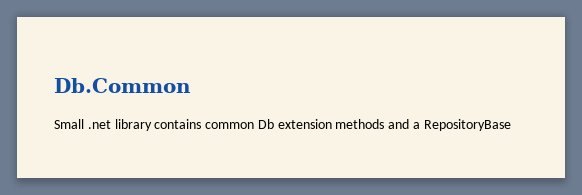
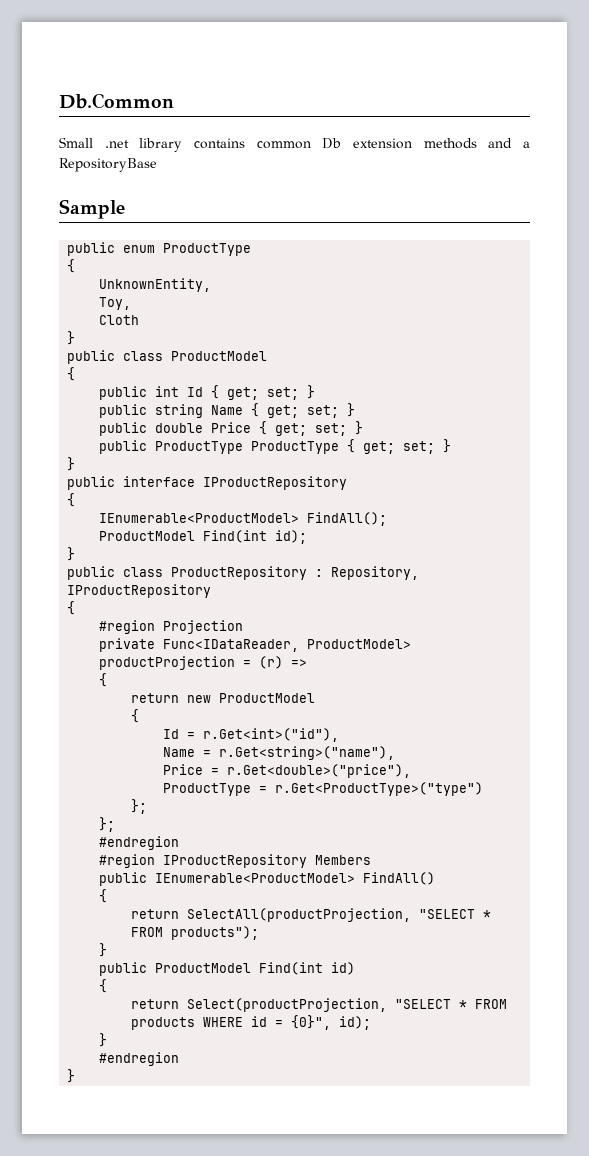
+ Sample
+ public enum ProductType
+ {
+ UnknownEntity,
+ Toy,
+ Cloth
+ }
+ public class ProductModel
+ {
+ public int Id { get; set; }
+ public string Name { get; set; }
+ public double Price { get; set; }
+ public ProductType ProductType { get; set; }
+ }
+ public interface IProductRepository
+ {
+ IEnumerable<ProductModel> FindAll();
+ ProductModel Find(int id);
+ }
+ public class ProductRepository : Repository, IProductRepository
+ {
+ #region Projection
+ private Func<IDataReader, ProductModel> productProjection = (r) =>
+ {
+ return new ProductModel
+ {
+ Id = r.Get<int>("id"),
+ Name = r.Get<string>("name"),
+ Price = r.Get<double>("price"),
+ ProductType = r.Get<ProductType>("type")
+ };
+ };
+ #endregion
+ #region IProductRepository Members
+ public IEnumerable<ProductModel> FindAll()
+ {
+ return SelectAll(productProjection, "SELECT * FROM products");
+ }
+ public ProductModel Find(int id)
+ {
+ return Select(productProjection, "SELECT * FROM products WHERE id = {0}", id);
+ }
+ #endregion
+ }

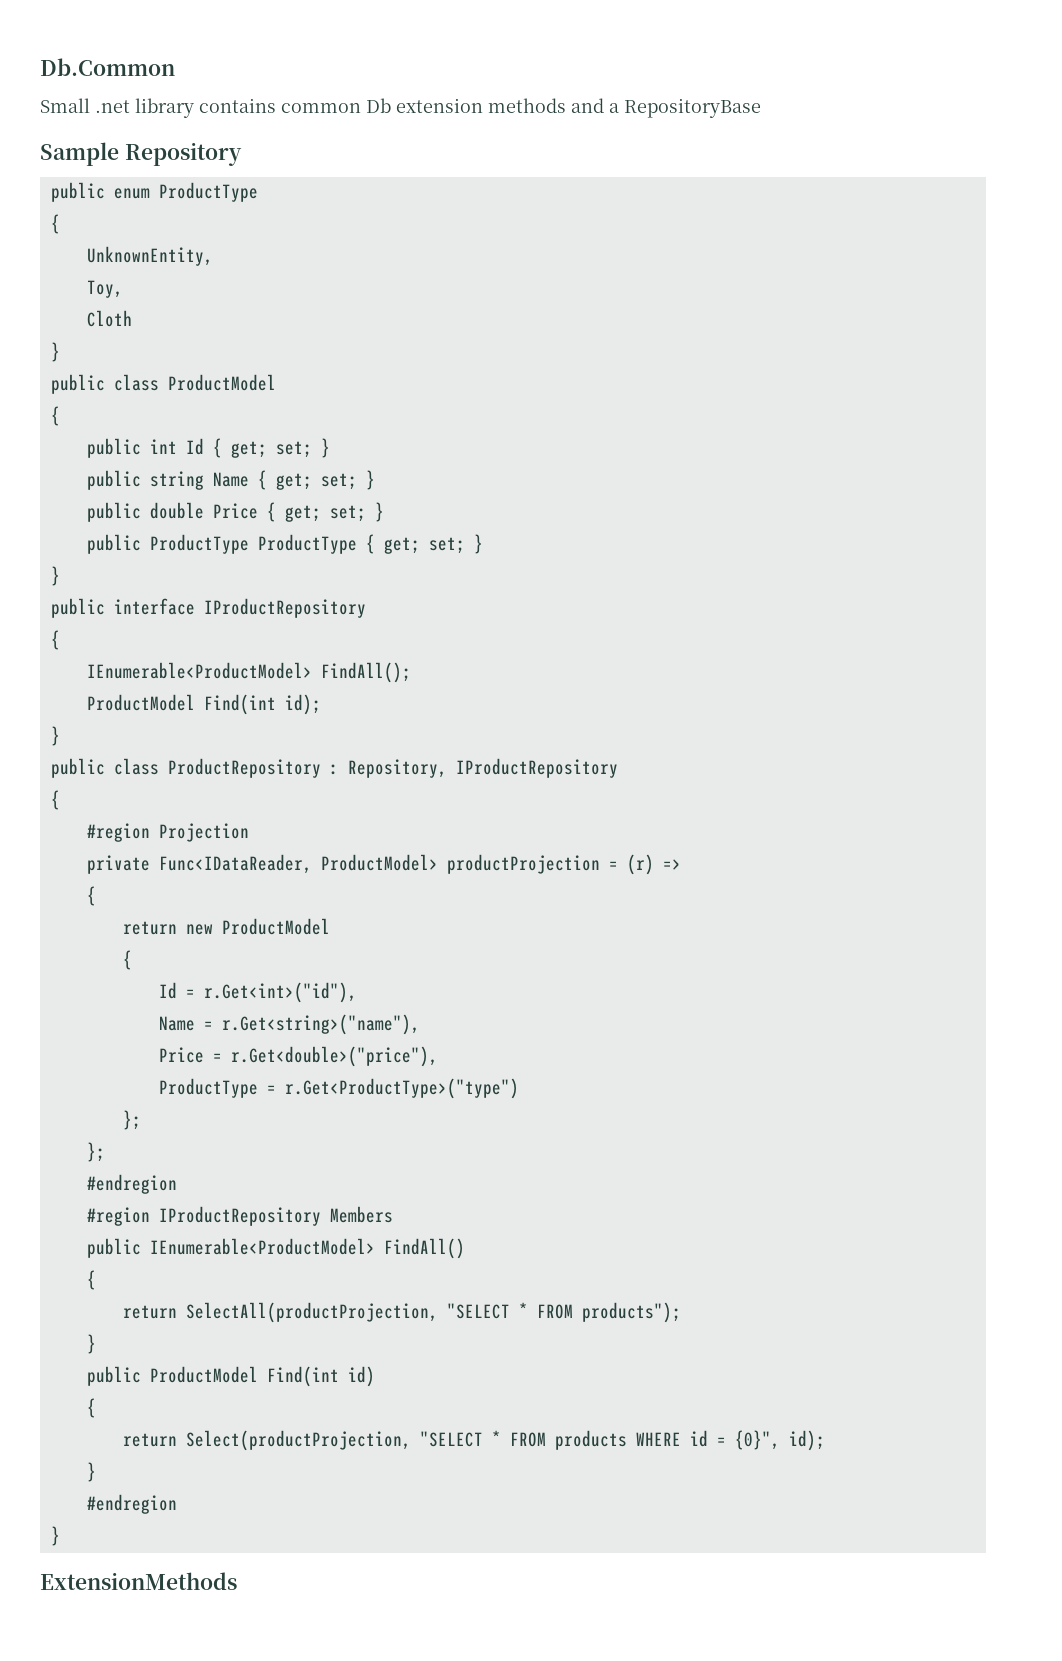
- Sample
+ Sample Repository
+ ExtensionMethods

